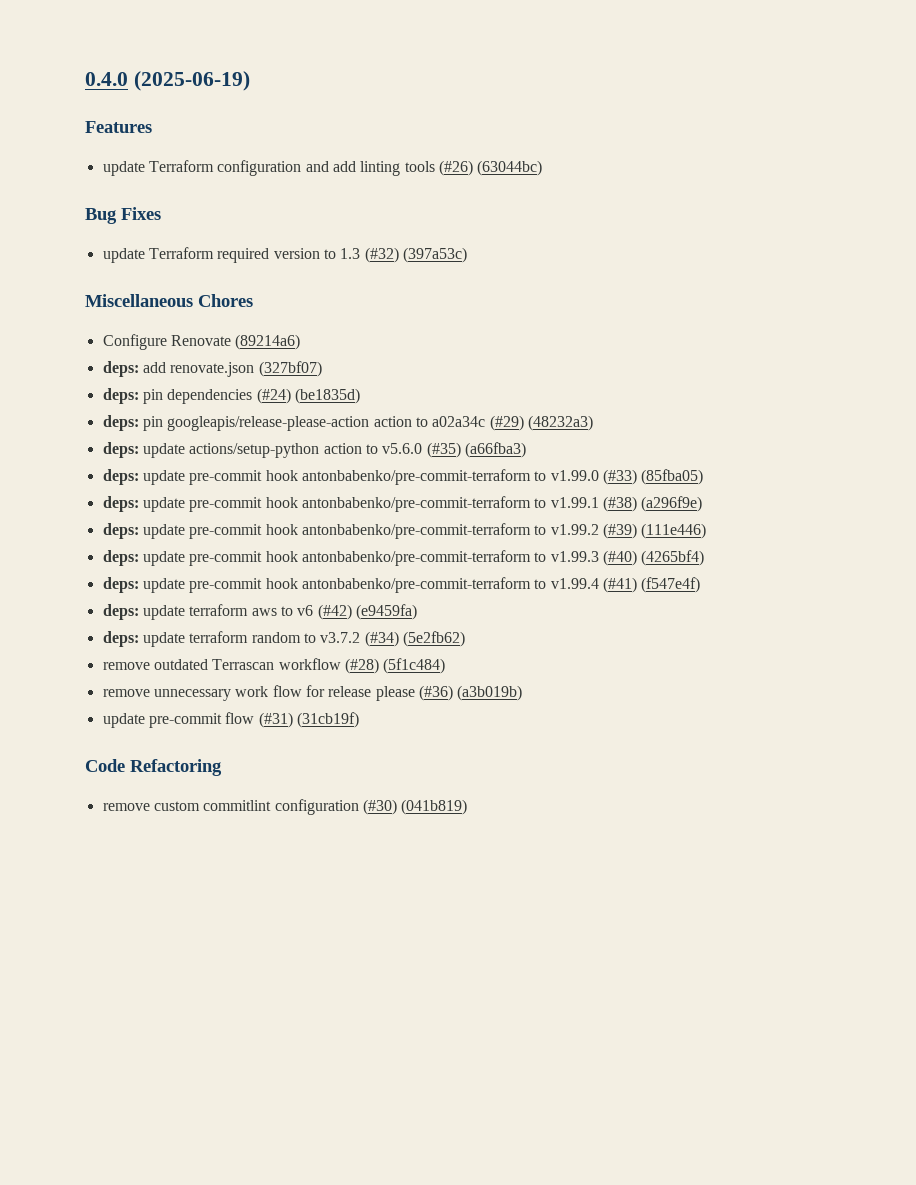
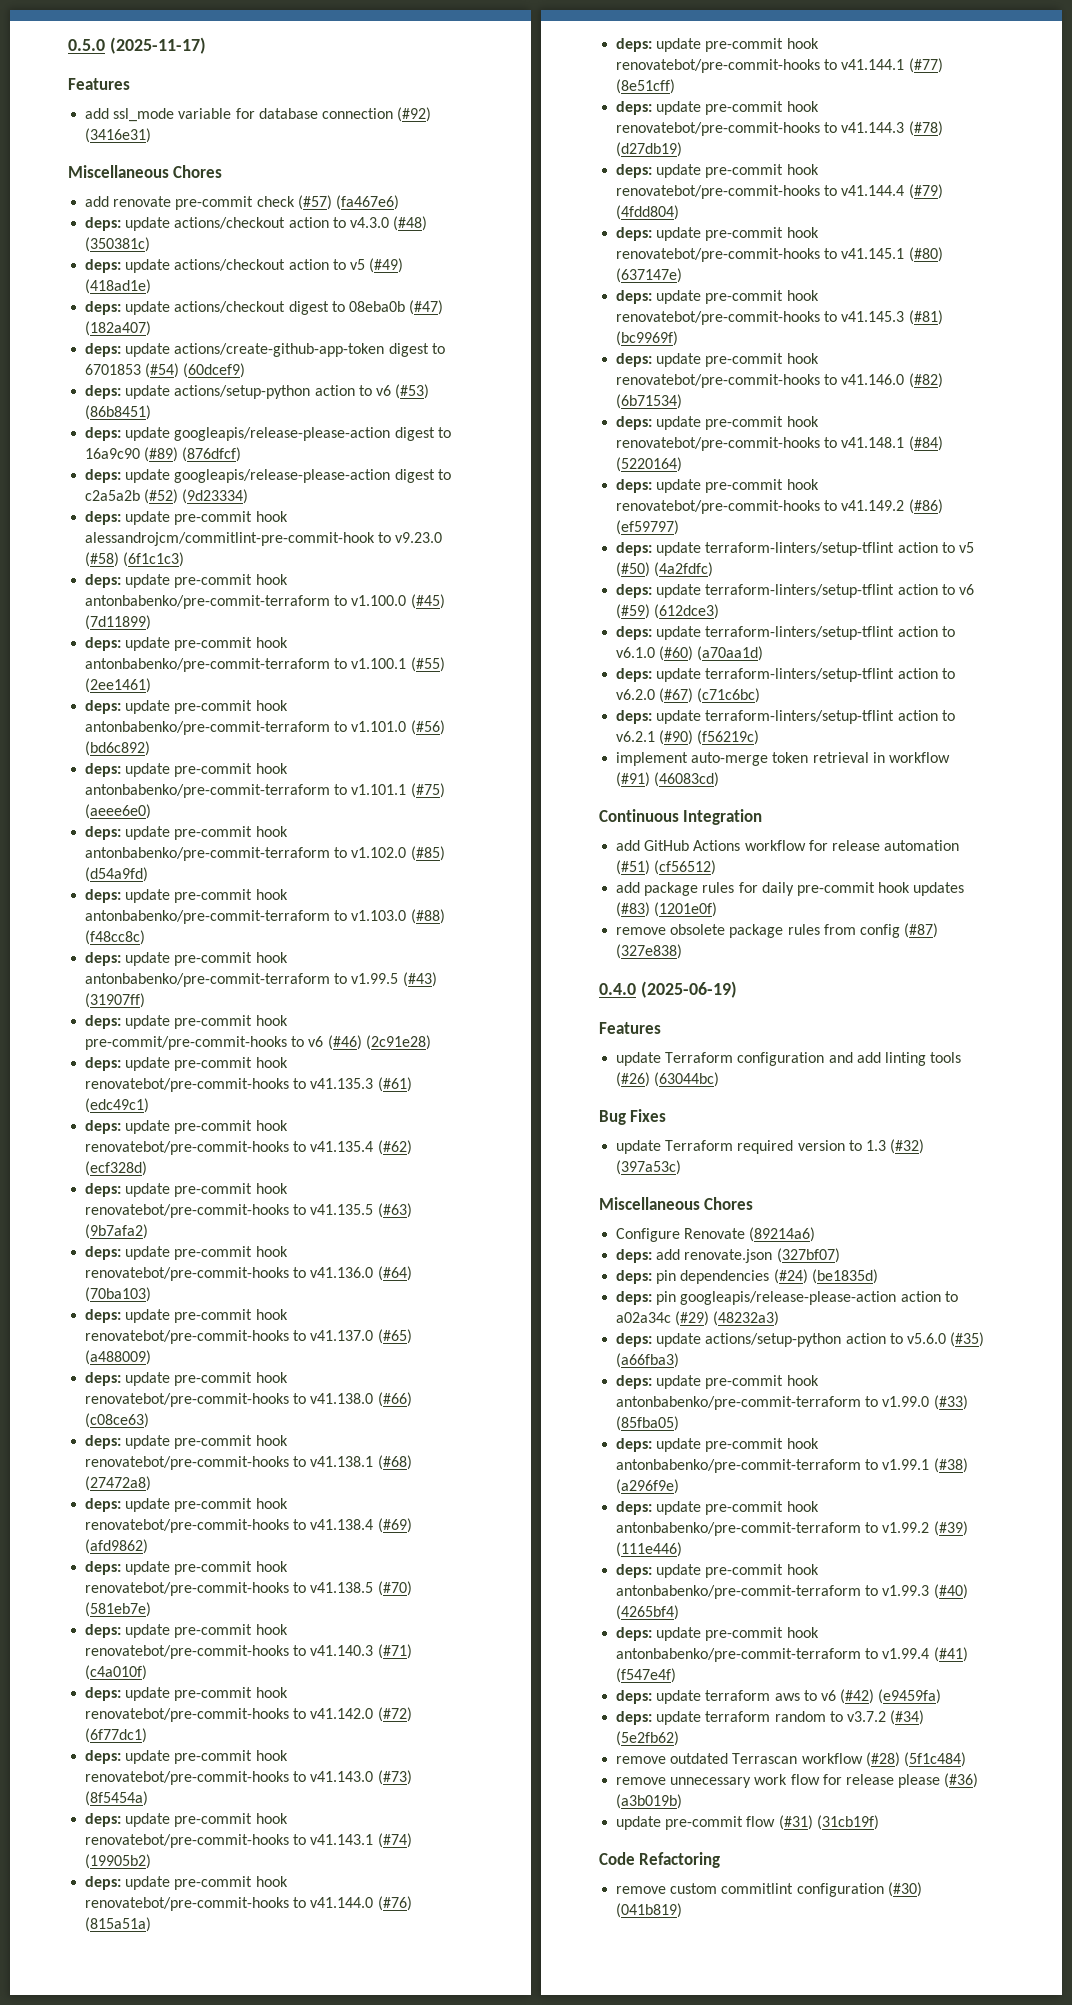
+ 0.5.0 (2025-11-17)
+ Features
+ add ssl_mode variable for database connection (#92) (3416e31)
+ Miscellaneous Chores
+ add renovate pre-commit check (#57) (fa467e6)
+ deps: update actions/checkout action to v4.3.0 (#48) (350381c)
+ deps: update actions/checkout action to v5 (#49) (418ad1e)
+ deps: update actions/checkout digest to 08eba0b (#47) (182a407)
+ deps: update actions/create-github-app-token digest to 6701853 (#54) (60dcef9)
+ deps: update actions/setup-python action to v6 (#53) (86b8451)
+ deps: update googleapis/release-please-action digest to 16a9c90 (#89) (876dfcf)
+ deps: update googleapis/release-please-action digest to c2a5a2b (#52) (9d23334)
+ deps: update pre-commit hook alessandrojcm/commitlint-pre-commit-hook to v9.23.0 (#58) (6f1c1c3)
+ deps: update pre-commit hook antonbabenko/pre-commit-terraform to v1.100.0 (#45) (7d11899)
+ deps: update pre-commit hook antonbabenko/pre-commit-terraform to v1.100.1 (#55) (2ee1461)
+ deps: update pre-commit hook antonbabenko/pre-commit-terraform to v1.101.0 (#56) (bd6c892)
+ deps: update pre-commit hook antonbabenko/pre-commit-terraform to v1.101.1 (#75) (aeee6e0)
+ deps: update pre-commit hook antonbabenko/pre-commit-terraform to v1.102.0 (#85) (d54a9fd)
+ deps: update pre-commit hook antonbabenko/pre-commit-terraform to v1.103.0 (#88) (f48cc8c)
+ deps: update pre-commit hook antonbabenko/pre-commit-terraform to v1.99.5 (#43) (31907ff)
+ deps: update pre-commit hook pre-commit/pre-commit-hooks to v6 (#46) (2c91e28)
+ deps: update pre-commit hook renovatebot/pre-commit-hooks to v41.135.3 (#61) (edc49c1)
+ deps: update pre-commit hook renovatebot/pre-commit-hooks to v41.135.4 (#62) (ecf328d)
+ deps: update pre-commit hook renovatebot/pre-commit-hooks to v41.135.5 (#63) (9b7afa2)
+ deps: update pre-commit hook renovatebot/pre-commit-hooks to v41.136.0 (#64) (70ba103)
+ deps: update pre-commit hook renovatebot/pre-commit-hooks to v41.137.0 (#65) (a488009)
+ deps: update pre-commit hook renovatebot/pre-commit-hooks to v41.138.0 (#66) (c08ce63)
+ deps: update pre-commit hook renovatebot/pre-commit-hooks to v41.138.1 (#68) (27472a8)
+ deps: update pre-commit hook renovatebot/pre-commit-hooks to v41.138.4 (#69) (afd9862)
+ deps: update pre-commit hook renovatebot/pre-commit-hooks to v41.138.5 (#70) (581eb7e)
+ deps: update pre-commit hook renovatebot/pre-commit-hooks to v41.140.3 (#71) (c4a010f)
+ deps: update pre-commit hook renovatebot/pre-commit-hooks to v41.142.0 (#72) (6f77dc1)
+ deps: update pre-commit hook renovatebot/pre-commit-hooks to v41.143.0 (#73) (8f5454a)
+ deps: update pre-commit hook renovatebot/pre-commit-hooks to v41.143.1 (#74) (19905b2)
+ deps: update pre-commit hook renovatebot/pre-commit-hooks to v41.144.0 (#76) (815a51a)
+ deps: update pre-commit hook renovatebot/pre-commit-hooks to v41.144.1 (#77) (8e51cff)
+ deps: update pre-commit hook renovatebot/pre-commit-hooks to v41.144.3 (#78) (d27db19)
+ deps: update pre-commit hook renovatebot/pre-commit-hooks to v41.144.4 (#79) (4fdd804)
+ deps: update pre-commit hook renovatebot/pre-commit-hooks to v41.145.1 (#80) (637147e)
+ deps: update pre-commit hook renovatebot/pre-commit-hooks to v41.145.3 (#81) (bc9969f)
+ deps: update pre-commit hook renovatebot/pre-commit-hooks to v41.146.0 (#82) (6b71534)
+ deps: update pre-commit hook renovatebot/pre-commit-hooks to v41.148.1 (#84) (5220164)
+ deps: update pre-commit hook renovatebot/pre-commit-hooks to v41.149.2 (#86) (ef59797)
+ deps: update terraform-linters/setup-tflint action to v5 (#50) (4a2fdfc)
+ deps: update terraform-linters/setup-tflint action to v6 (#59) (612dce3)
+ deps: update terraform-linters/setup-tflint action to v6.1.0 (#60) (a70aa1d)
+ deps: update terraform-linters/setup-tflint action to v6.2.0 (#67) (c71c6bc)
+ deps: update terraform-linters/setup-tflint action to v6.2.1 (#90) (f56219c)
+ implement auto-merge token retrieval in workflow (#91) (46083cd)
+ Continuous Integration
+ add GitHub Actions workflow for release automation (#51) (cf56512)
+ add package rules for daily pre-commit hook updates (#83) (1201e0f)
+ remove obsolete package rules from config (#87) (327e838)

